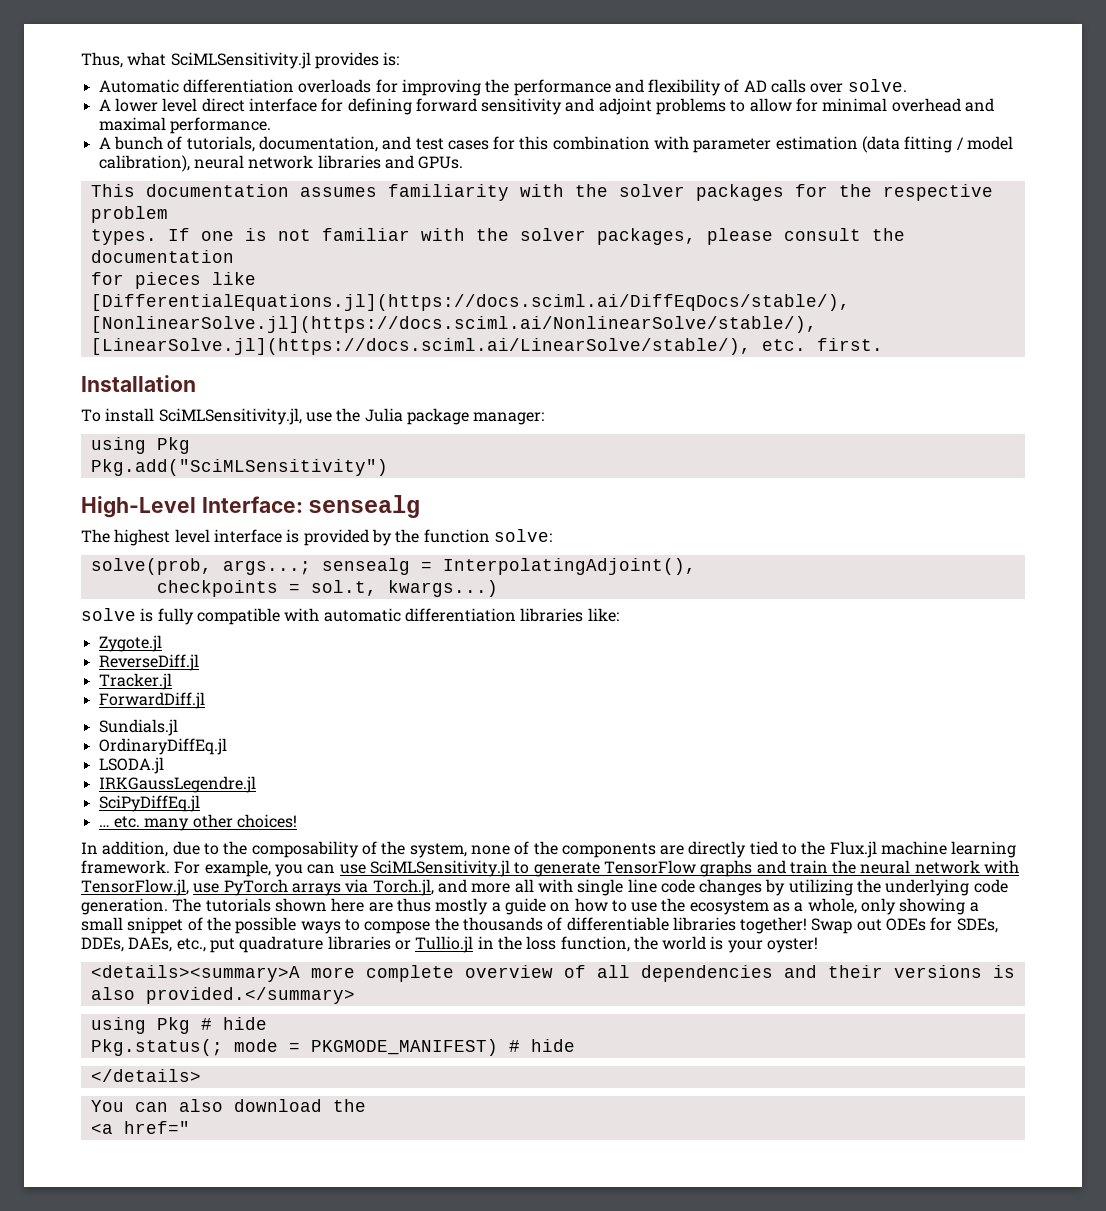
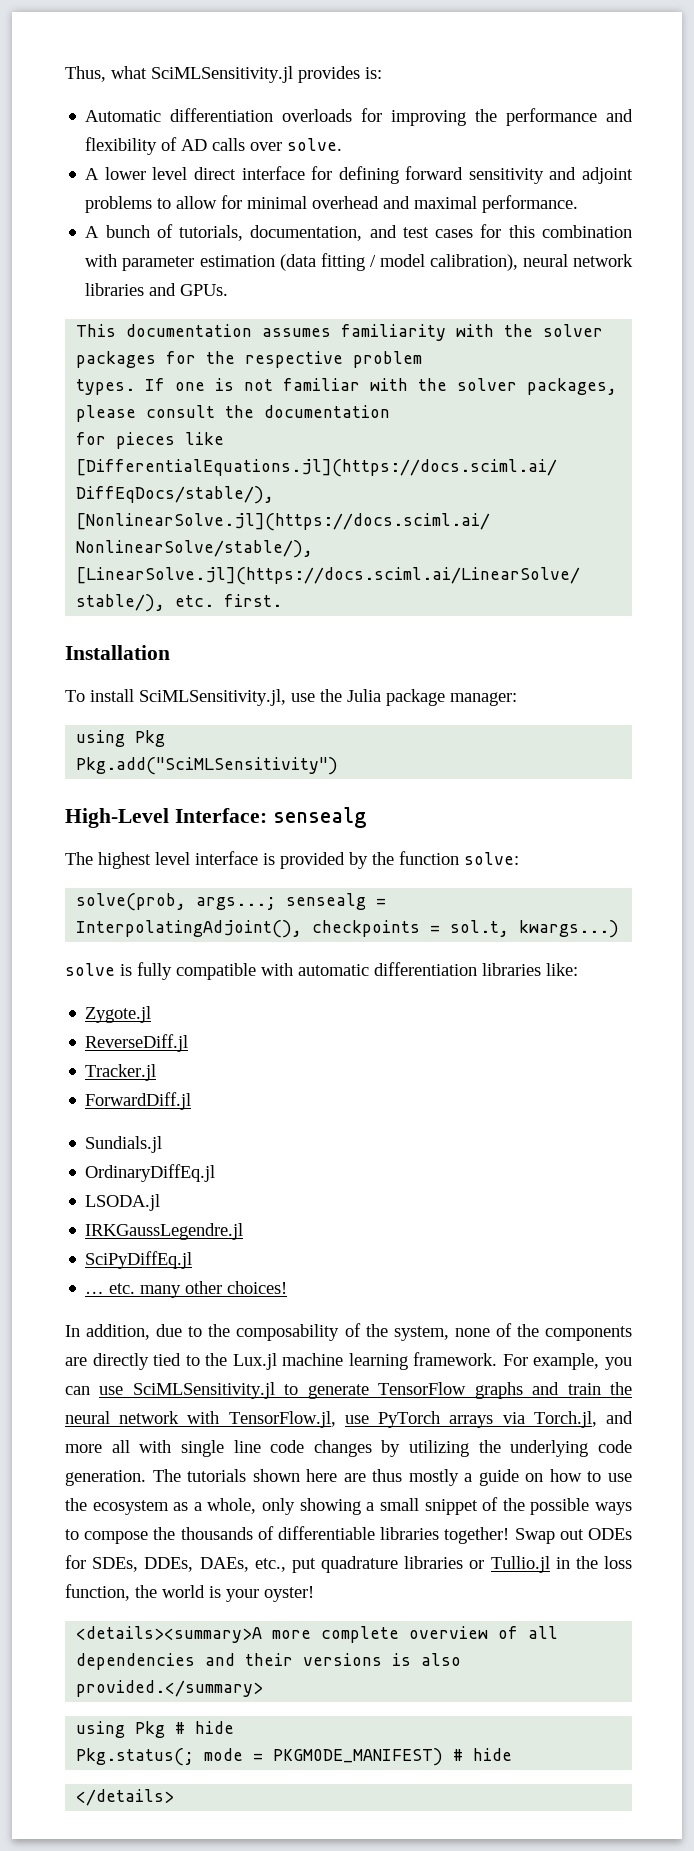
- solve(prob, args...; sensealg = InterpolatingAdjoint(),
- checkpoints = sol.t, kwargs...)
+ solve(prob, args...; sensealg = InterpolatingAdjoint(), checkpoints = sol.t, kwargs...)
- In addition, due to the composability of the system, none of the components are directly tied to the Flux.jl machine learning framework.
+ In addition, due to the composability of the system, none of the components are directly tied to the Lux.jl machine learning framework.
- You can also download the
- <a href="

